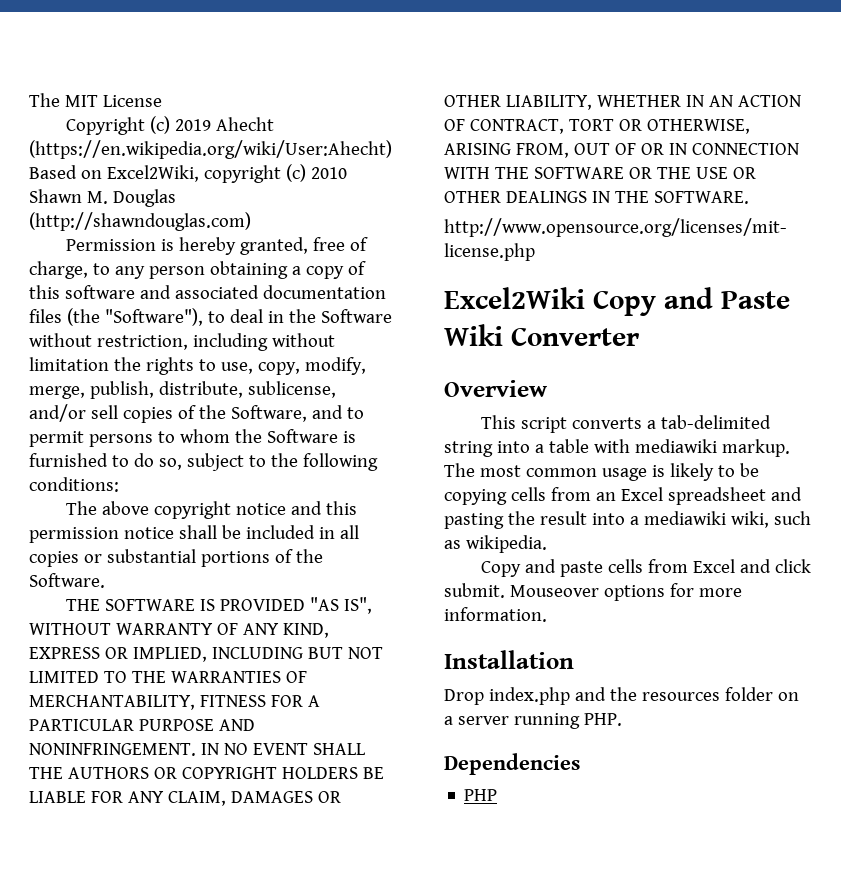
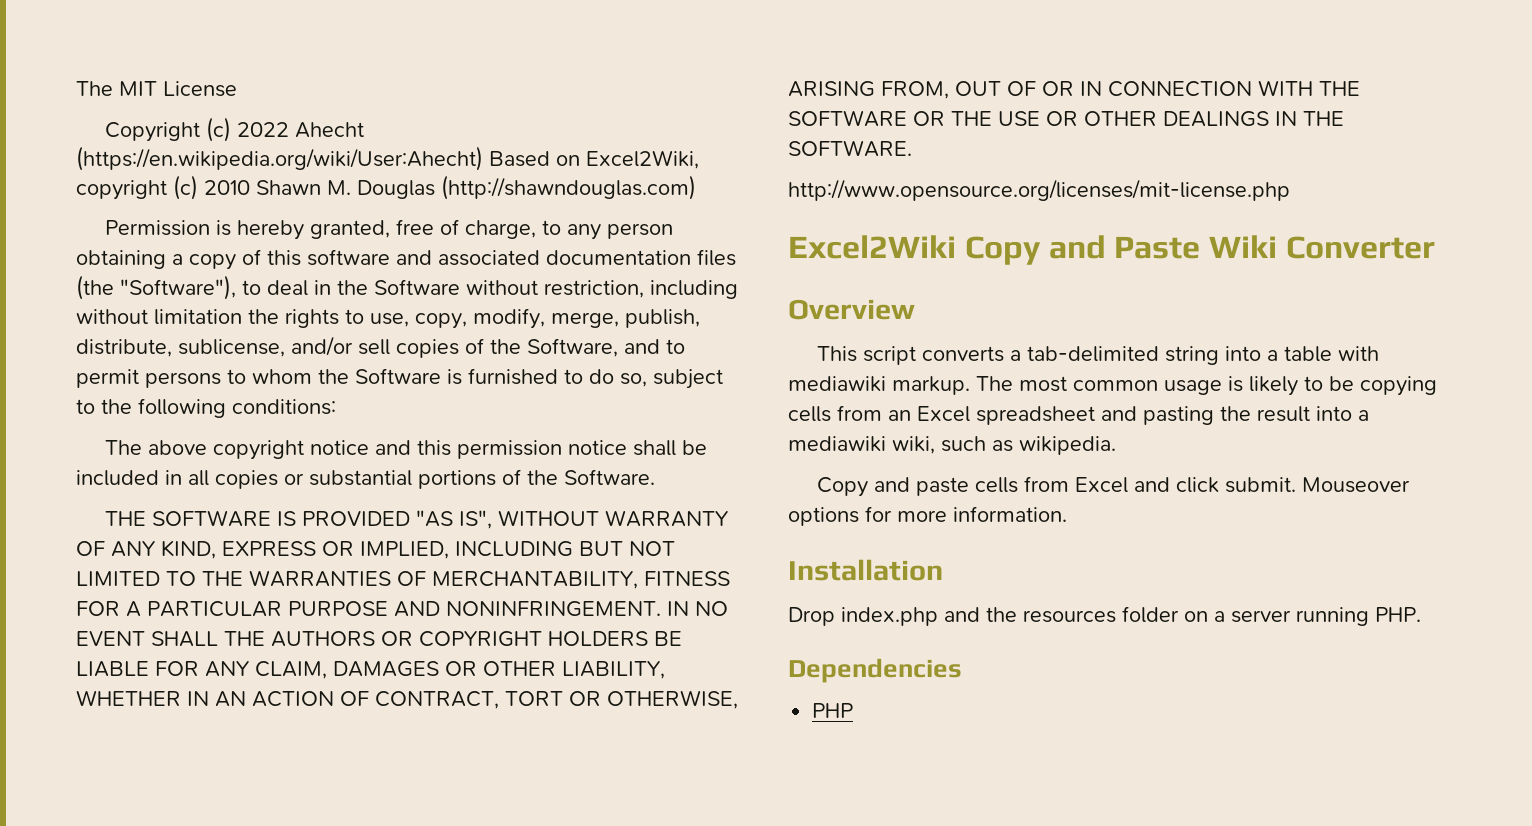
- Copyright (c) 2019 Ahecht (https://en.wikipedia.org/wiki/User:Ahecht) Based on Excel2Wiki, copyright (c) 2010 Shawn M. Douglas (http://shawndouglas.com)
+ Copyright (c) 2022 Ahecht (https://en.wikipedia.org/wiki/User:Ahecht) Based on Excel2Wiki, copyright (c) 2010 Shawn M. Douglas (http://shawndouglas.com)

